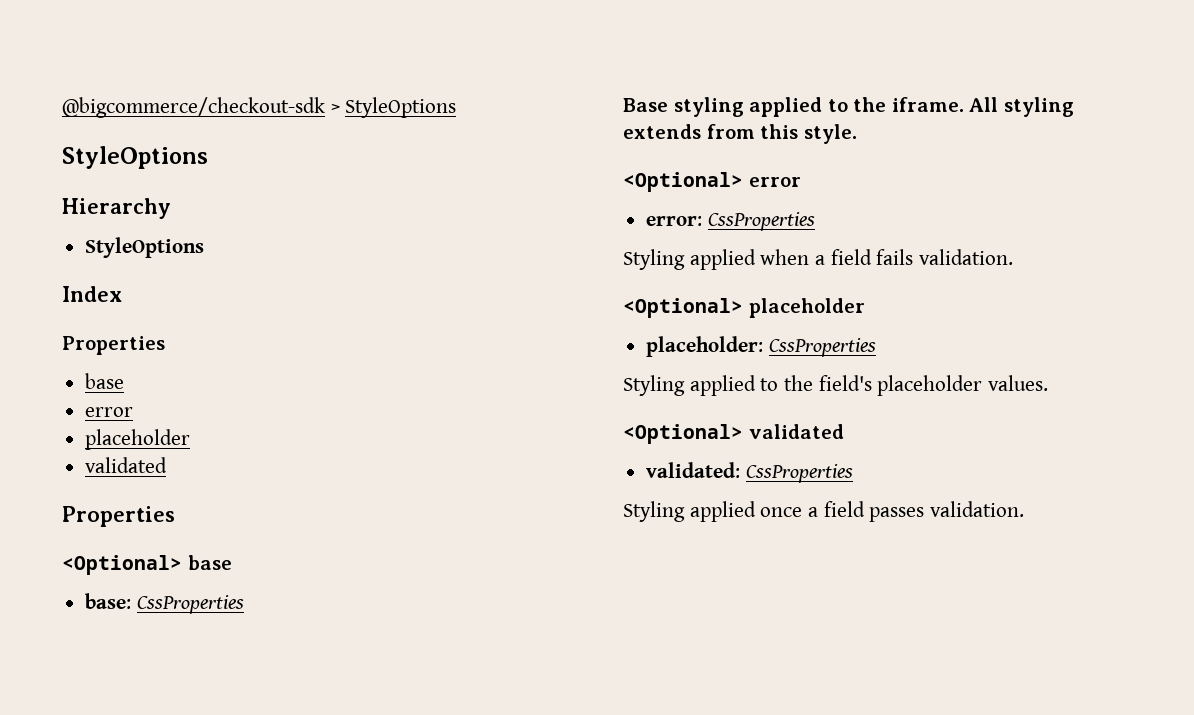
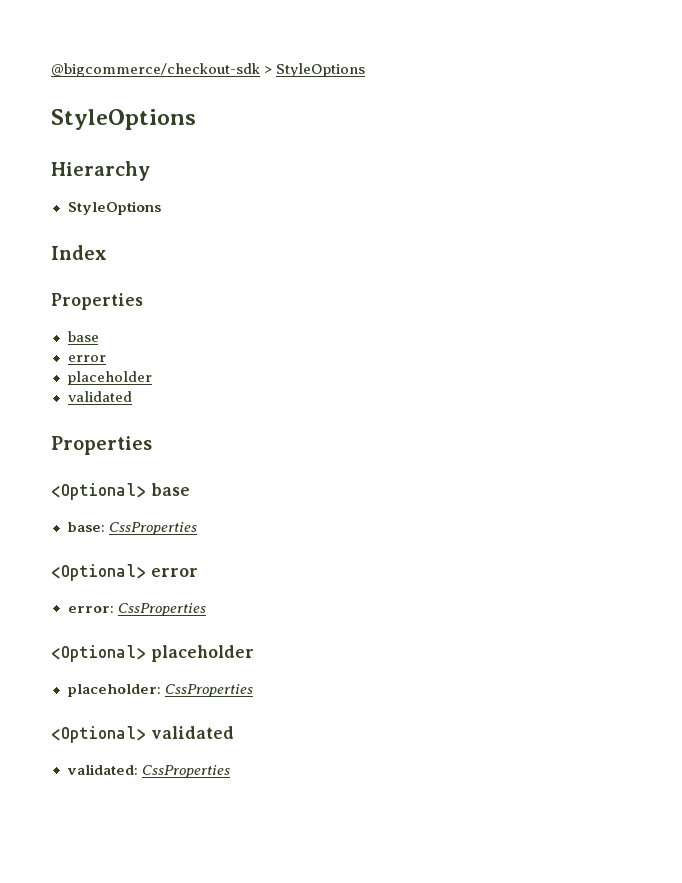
- Base styling applied to the iframe. All styling extends from this style.
  <Optional> error
  error: CssProperties
- Styling applied when a field fails validation.
  <Optional> placeholder
  placeholder: CssProperties
- Styling applied to the field's placeholder values.
  <Optional> validated
  validated: CssProperties
- Styling applied once a field passes validation.

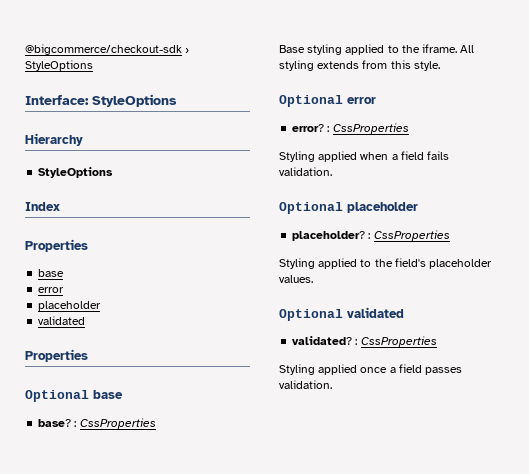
- @bigcommerce/checkout-sdk > StyleOptions
- StyleOptions
+ @bigcommerce/checkout-sdk › StyleOptions
+ Interface: StyleOptions
- <Optional> base
- base: CssProperties
- <Optional> error
- error: CssProperties
- <Optional> placeholder
- placeholder: CssProperties
- <Optional> validated
- validated: CssProperties
+ Optional base
+ base? : CssProperties
+ Base styling applied to the iframe. All styling extends from this style.
+ Optional error
+ error? : CssProperties
+ Styling applied when a field fails validation.
+ Optional placeholder
+ placeholder? : CssProperties
+ Styling applied to the field's placeholder values.
+ Optional validated
+ validated? : CssProperties
+ Styling applied once a field passes validation.

